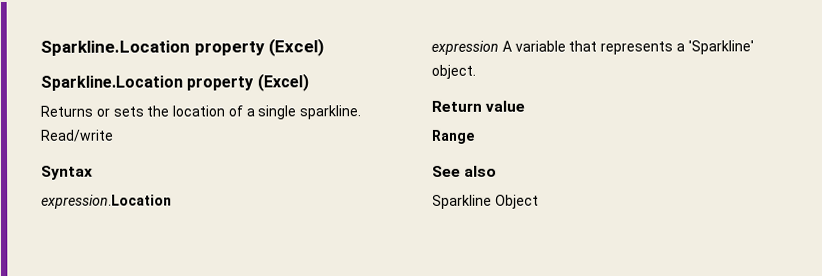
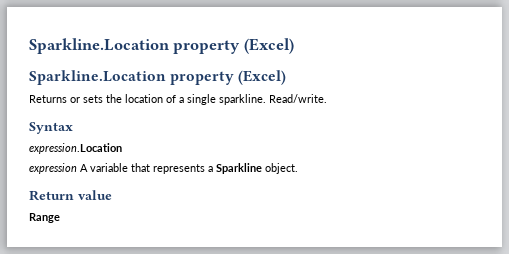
- Read/write
+ Read/write.
- expression A variable that represents a 'Sparkline' object.
+ expression A variable that represents a Sparkline object.
- See also
- Sparkline Object

